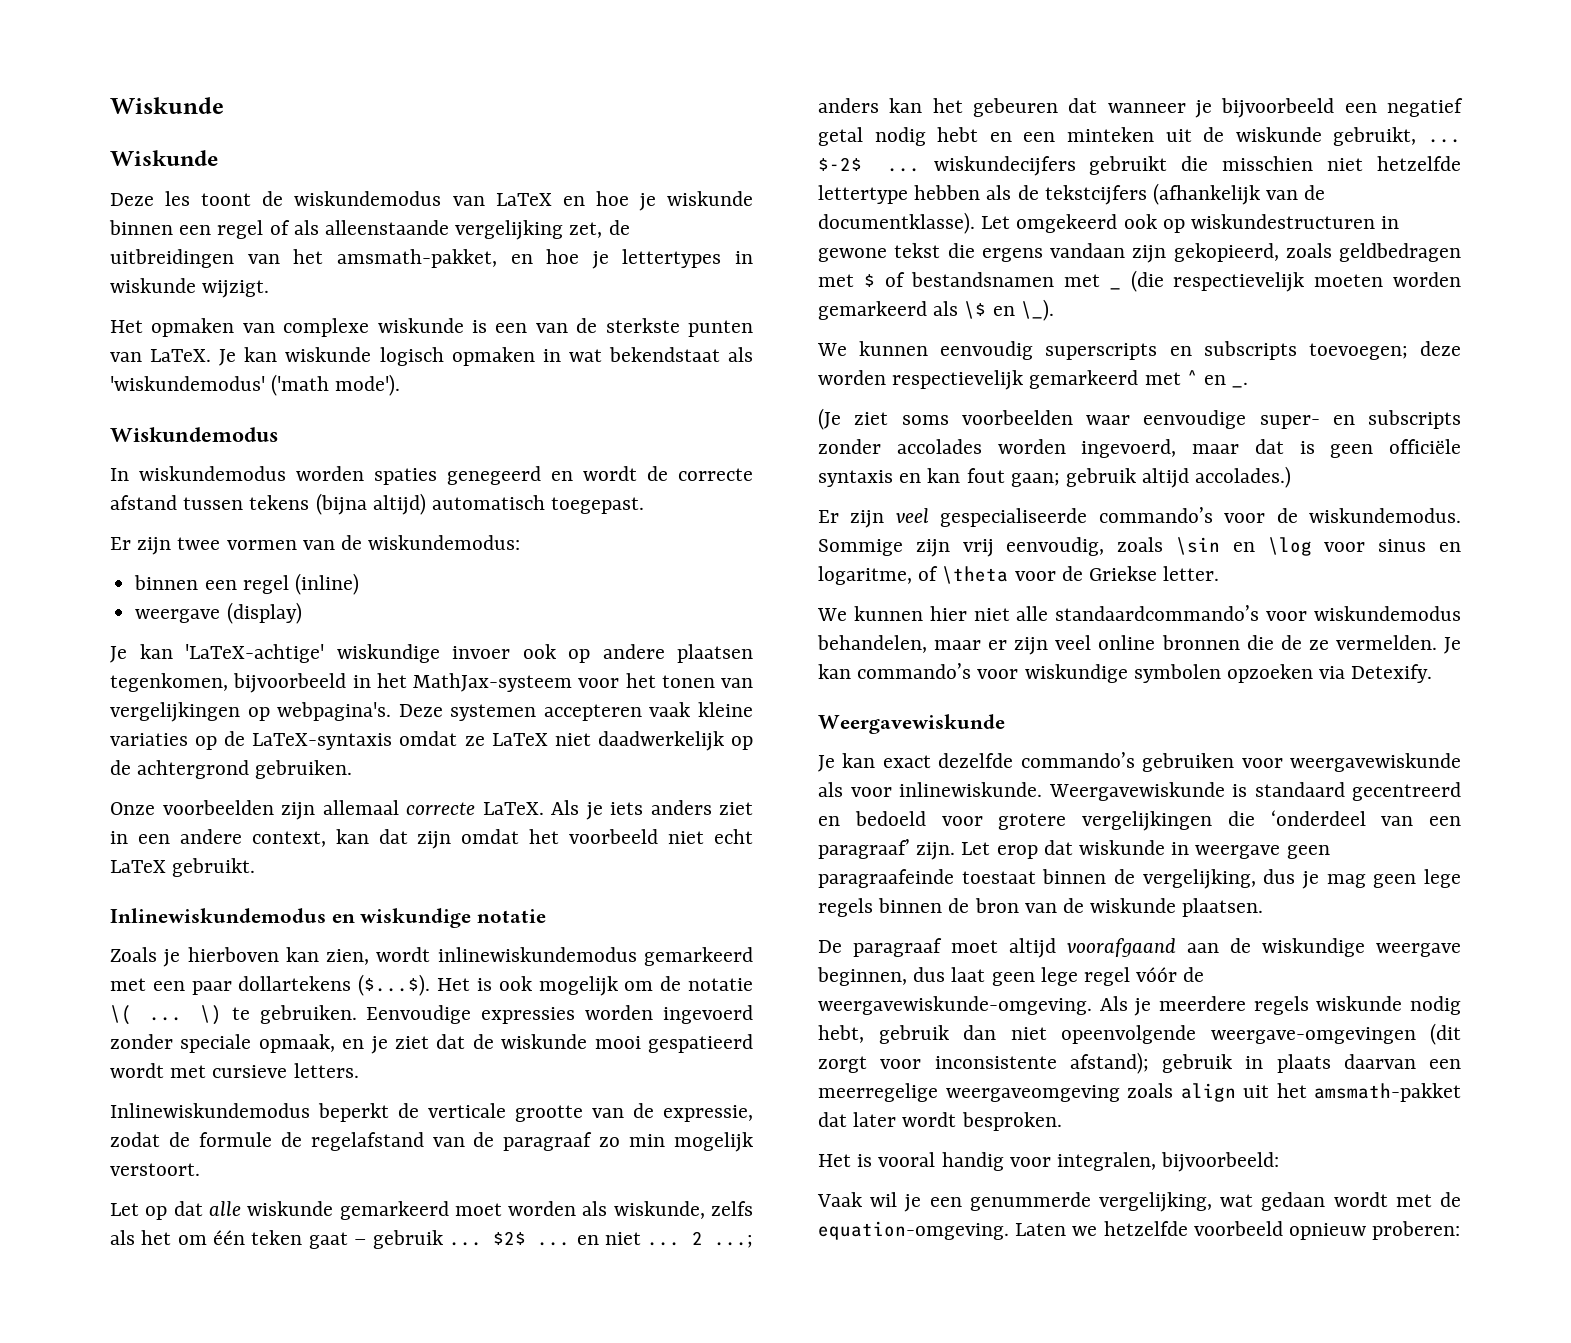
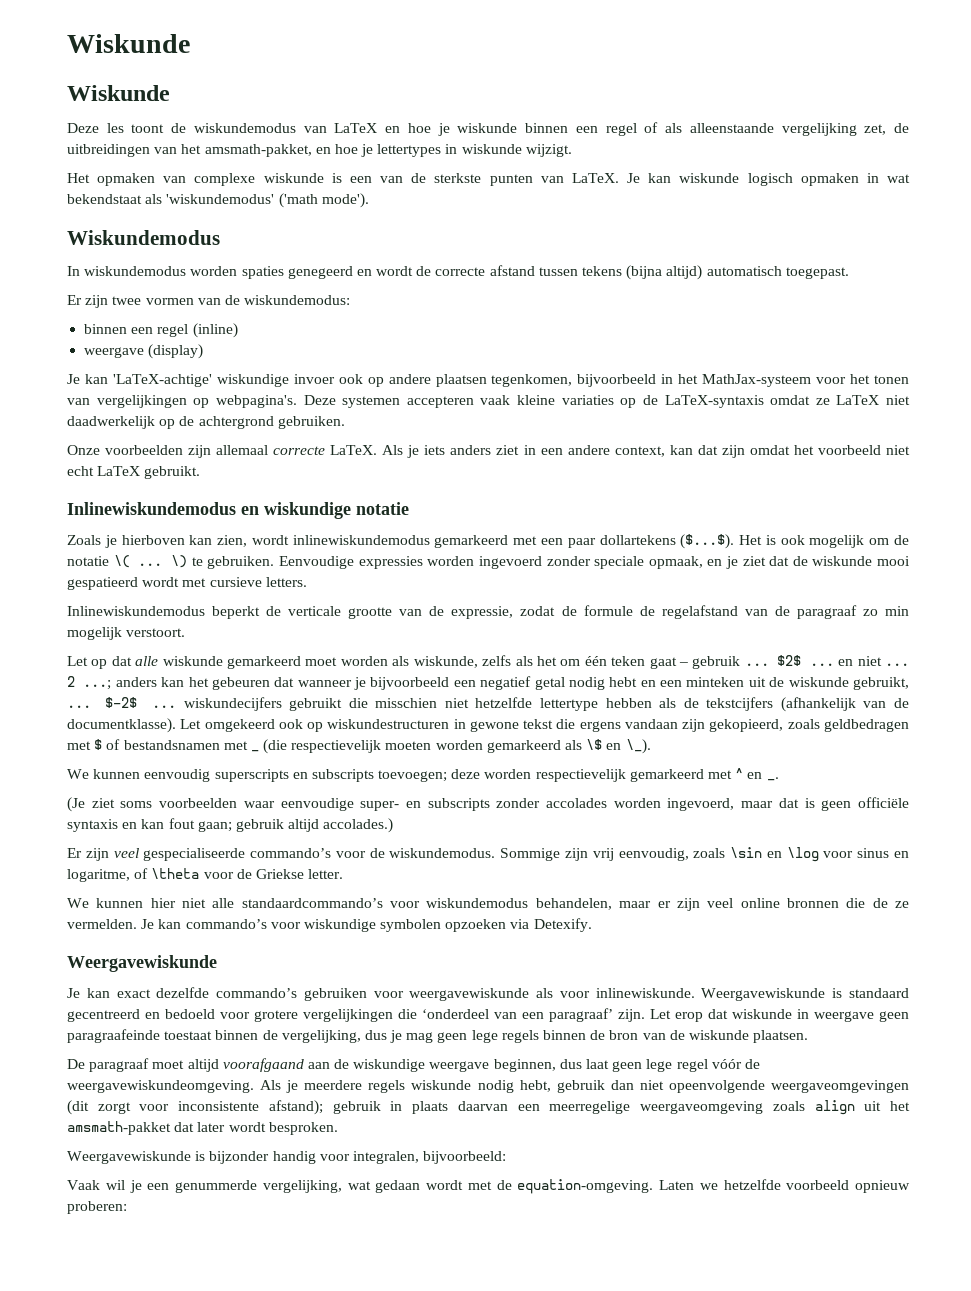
- De paragraaf moet altijd voorafgaand aan de wiskundige weergave beginnen, dus laat geen lege regel vóór de weergavewiskunde-omgeving.
+ De paragraaf moet altijd voorafgaand aan de wiskundige weergave beginnen, dus laat geen lege regel vóór de weergavewiskundeomgeving.
- Als je meerdere regels wiskunde nodig hebt, gebruik dan niet opeenvolgende weergave-omgevingen (dit zorgt voor inconsistente afstand); gebruik in plaats daarvan een meerregelige weergaveomgeving zoals align uit het amsmath-pakket dat later wordt besproken.
+ Als je meerdere regels wiskunde nodig hebt, gebruik dan niet opeenvolgende weergaveomgevingen (dit zorgt voor inconsistente afstand); gebruik in plaats daarvan een meerregelige weergaveomgeving zoals align uit het amsmath-pakket dat later wordt besproken.
- Het is vooral handig voor integralen, bijvoorbeeld:
+ Weergavewiskunde is bijzonder handig voor integralen, bijvoorbeeld:

